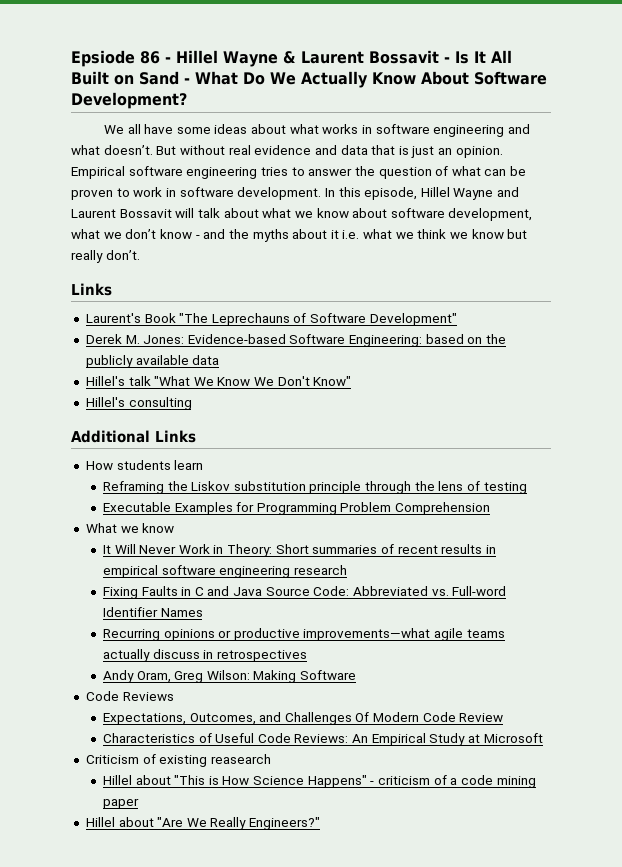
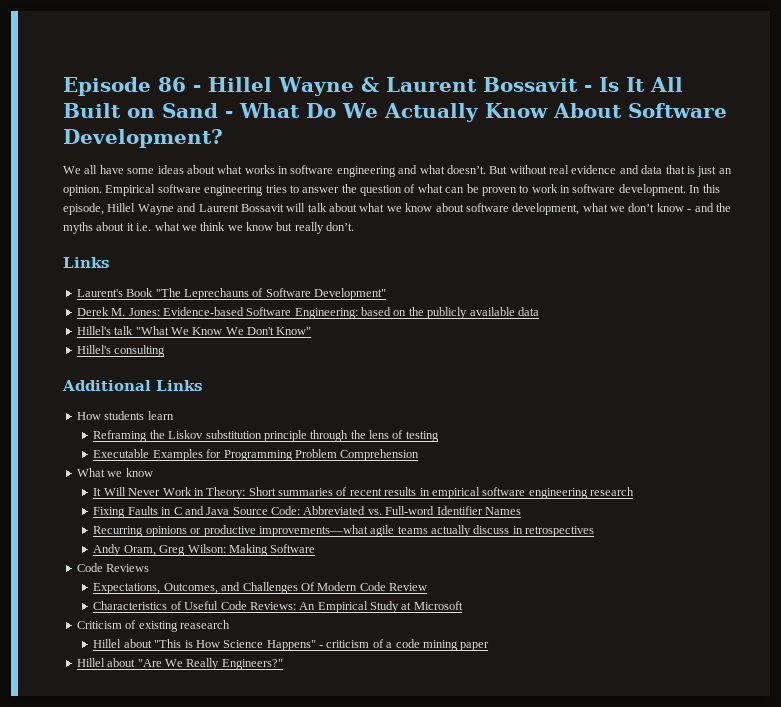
- Epsiode 86 - Hillel Wayne & Laurent Bossavit - Is It All Built on Sand - What Do We Actually Know About Software Development?
+ Episode 86 - Hillel Wayne & Laurent Bossavit - Is It All Built on Sand - What Do We Actually Know About Software Development?

